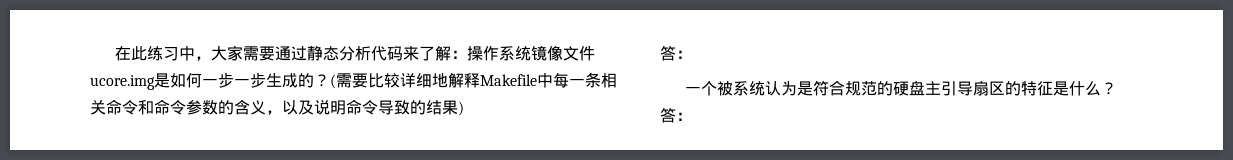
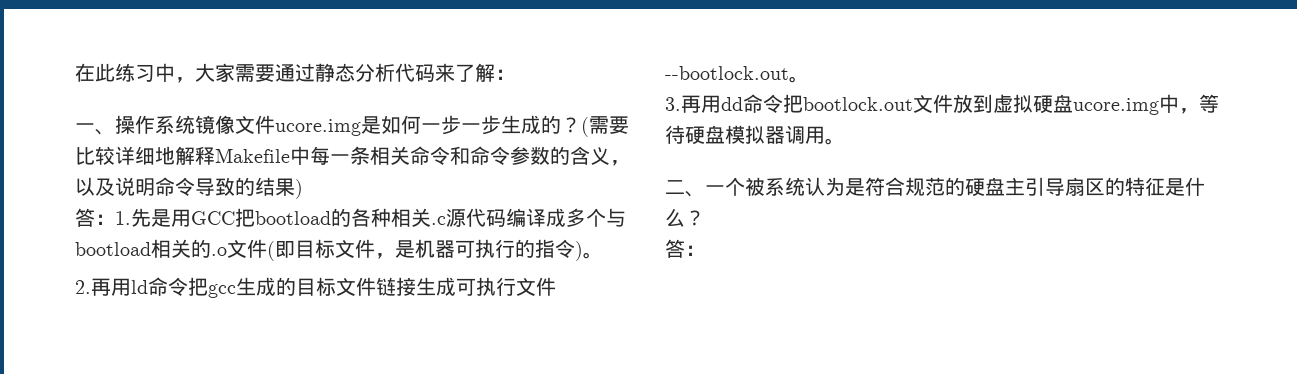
- 在此练习中，大家需要通过静态分析代码来了解：操作系统镜像文件ucore.img是如何一步一步生成的？
+ 在此练习中，大家需要通过静态分析代码来了解：
+ 一、操作系统镜像文件ucore.img是如何一步一步生成的？
  (需要比较详细地解释Makefile中每一条相关命令和命令参数的含义，以及说明命令导致的结果)
- 答：
- 一个被系统认为是符合规范的硬盘主引导扇区的特征是什么？
+ 答：1.先是用GCC把bootload的各种相关.c源代码编译成多个与bootload相关的.o文件(即目标文件，是机器可执行的指令)。
+ 2.再用ld命令把gcc生成的目标文件链接生成可执行文件--bootlock.out。
+ 3.再用dd命令把bootlock.out文件放到虚拟硬盘ucore.img中，等待硬盘模拟器调用。
+ 二、一个被系统认为是符合规范的硬盘主引导扇区的特征是什么？

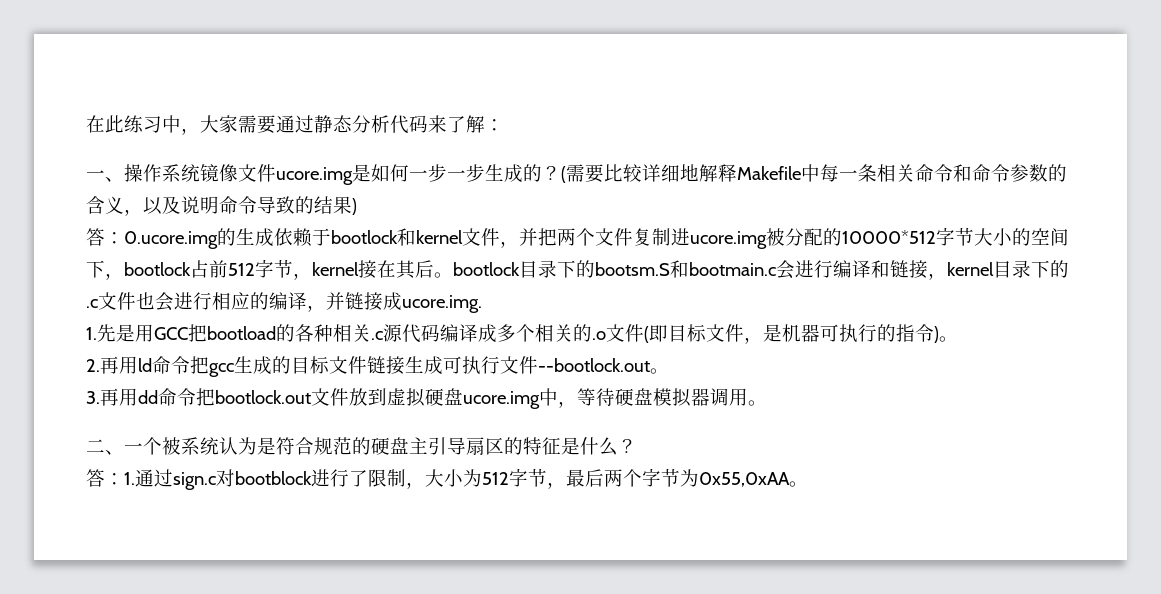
- 答：1.先是用GCC把bootload的各种相关.c源代码编译成多个与bootload相关的.o文件(即目标文件，是机器可执行的指令)。
+ 答：0.ucore.img的生成依赖于bootlock和kernel文件，并把两个文件复制进ucore.img被分配的10000*512字节大小的空间下，bootlock占前512字节，kernel接在其后。bootlock目录下的bootsm.S和bootmain.c会进行编译和链接，kernel目录下的.c文件也会进行相应的编译，并链接成ucore.img.
+ 1.先是用GCC把bootload的各种相关.c源代码编译成多个相关的.o文件(即目标文件，是机器可执行的指令)。
  二、一个被系统认为是符合规范的硬盘主引导扇区的特征是什么？
- 答：
+ 答：1.通过sign.c对bootblock进行了限制，大小为512字节，最后两个字节为0x55,0xAA。

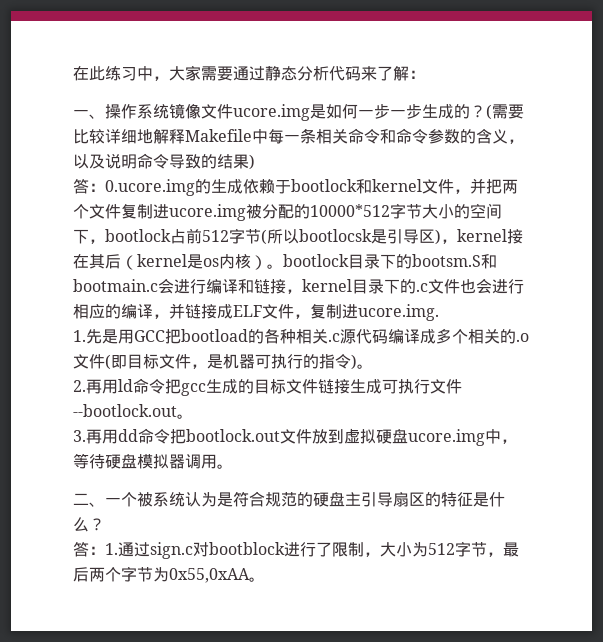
- 答：0.ucore.img的生成依赖于bootlock和kernel文件，并把两个文件复制进ucore.img被分配的10000*512字节大小的空间下，bootlock占前512字节，kernel接在其后。bootlock目录下的bootsm.S和bootmain.c会进行编译和链接，kernel目录下的.c文件也会进行相应的编译，并链接成ucore.img.
+ 答：0.ucore.img的生成依赖于bootlock和kernel文件，并把两个文件复制进ucore.img被分配的10000*512字节大小的空间下，bootlock占前512字节(所以bootlocsk是引导区)，kernel接在其后（kernel是os内核）。bootlock目录下的bootsm.S和bootmain.c会进行编译和链接，kernel目录下的.c文件也会进行相应的编译，并链接成ELF文件，复制进ucore.img.

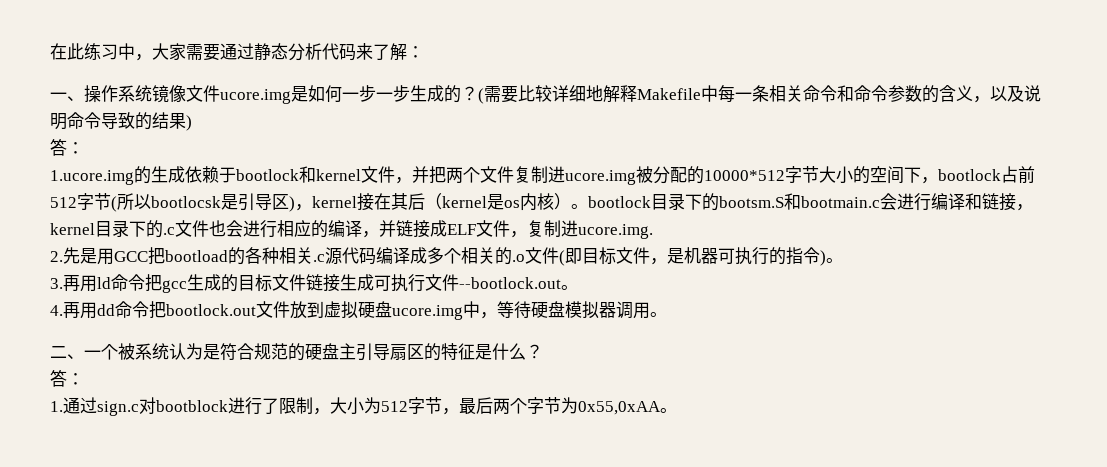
  (需要比较详细地解释Makefile中每一条相关命令和命令参数的含义，以及说明命令导致的结果)
- 答：0.ucore.img的生成依赖于bootlock和kernel文件，并把两个文件复制进ucore.img被分配的10000*512字节大小的空间下，bootlock占前512字节(所以bootlocsk是引导区)，kernel接在其后（kernel是os内核）。bootlock目录下的bootsm.S和bootmain.c会进行编译和链接，kernel目录下的.c文件也会进行相应的编译，并链接成ELF文件，复制进ucore.img.
+ 答：
+ 1.ucore.img的生成依赖于bootlock和kernel文件，并把两个文件复制进ucore.img被分配的10000*512字节大小的空间下，bootlock占前512字节(所以bootlocsk是引导区)，kernel接在其后（kernel是os内核）。bootlock目录下的bootsm.S和bootmain.c会进行编译和链接，kernel目录下的.c文件也会进行相应的编译，并链接成ELF文件，复制进ucore.img.
- 1.先是用GCC把bootload的各种相关.c源代码编译成多个相关的.o文件(即目标文件，是机器可执行的指令)。
+ 2.先是用GCC把bootload的各种相关.c源代码编译成多个相关的.o文件(即目标文件，是机器可执行的指令)。
- 2.再用ld命令把gcc生成的目标文件链接生成可执行文件--bootlock.out。
+ 3.再用ld命令把gcc生成的目标文件链接生成可执行文件--bootlock.out。
- 3.再用dd命令把bootlock.out文件放到虚拟硬盘ucore.img中，等待硬盘模拟器调用。
+ 4.再用dd命令把bootlock.out文件放到虚拟硬盘ucore.img中，等待硬盘模拟器调用。
  二、一个被系统认为是符合规范的硬盘主引导扇区的特征是什么？
- 答：1.通过sign.c对bootblock进行了限制，大小为512字节，最后两个字节为0x55,0xAA。
+ 答：
+ 1.通过sign.c对bootblock进行了限制，大小为512字节，最后两个字节为0x55,0xAA。

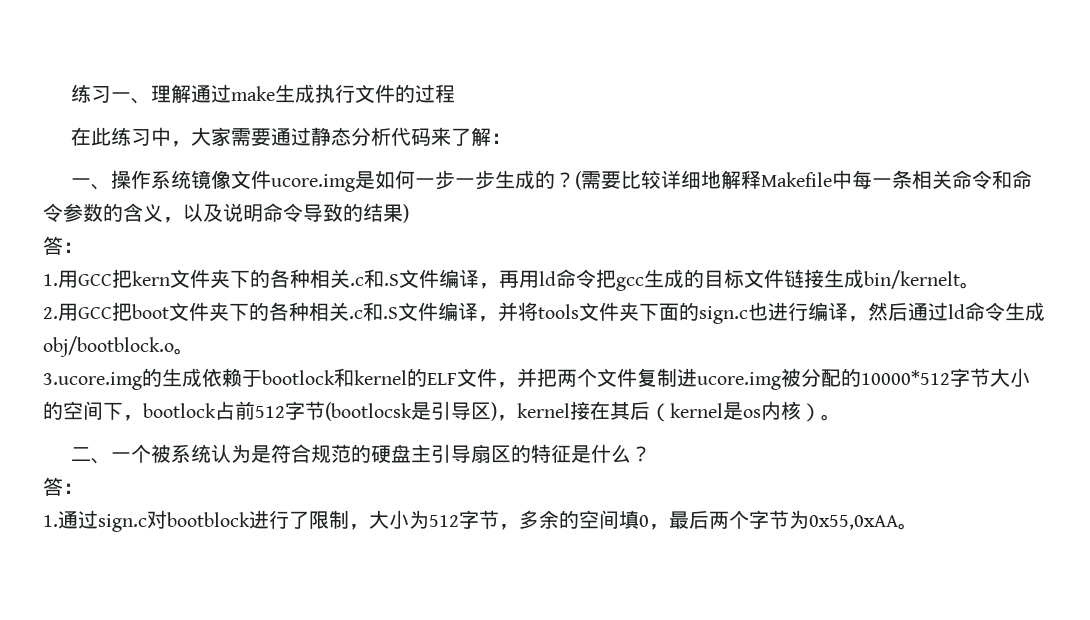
+ 练习一、理解通过make生成执行文件的过程
- 1.ucore.img的生成依赖于bootlock和kernel文件，并把两个文件复制进ucore.img被分配的10000*512字节大小的空间下，bootlock占前512字节(所以bootlocsk是引导区)，kernel接在其后（kernel是os内核）。bootlock目录下的bootsm.S和bootmain.c会进行编译和链接，kernel目录下的.c文件也会进行相应的编译，并链接成ELF文件，复制进ucore.img.
- 2.先是用GCC把bootload的各种相关.c源代码编译成多个相关的.o文件(即目标文件，是机器可执行的指令)。
- 3.再用ld命令把gcc生成的目标文件链接生成可执行文件--bootlock.out。
- 4.再用dd命令把bootlock.out文件放到虚拟硬盘ucore.img中，等待硬盘模拟器调用。
+ 1.用GCC把kern文件夹下的各种相关.c和.S文件编译，再用ld命令把gcc生成的目标文件链接生成bin/kernelt。
+ 2.用GCC把boot文件夹下的各种相关.c和.S文件编译，并将tools文件夹下面的sign.c也进行编译，然后通过ld命令生成obj/bootblock.o。
+ 3.ucore.img的生成依赖于bootlock和kernel的ELF文件，并把两个文件复制进ucore.img被分配的10000*512字节大小的空间下，bootlock占前512字节(bootlocsk是引导区)，kernel接在其后（kernel是os内核）。
- 1.通过sign.c对bootblock进行了限制，大小为512字节，最后两个字节为0x55,0xAA。
+ 1.通过sign.c对bootblock进行了限制，大小为512字节，多余的空间填0，最后两个字节为0x55,0xAA。

